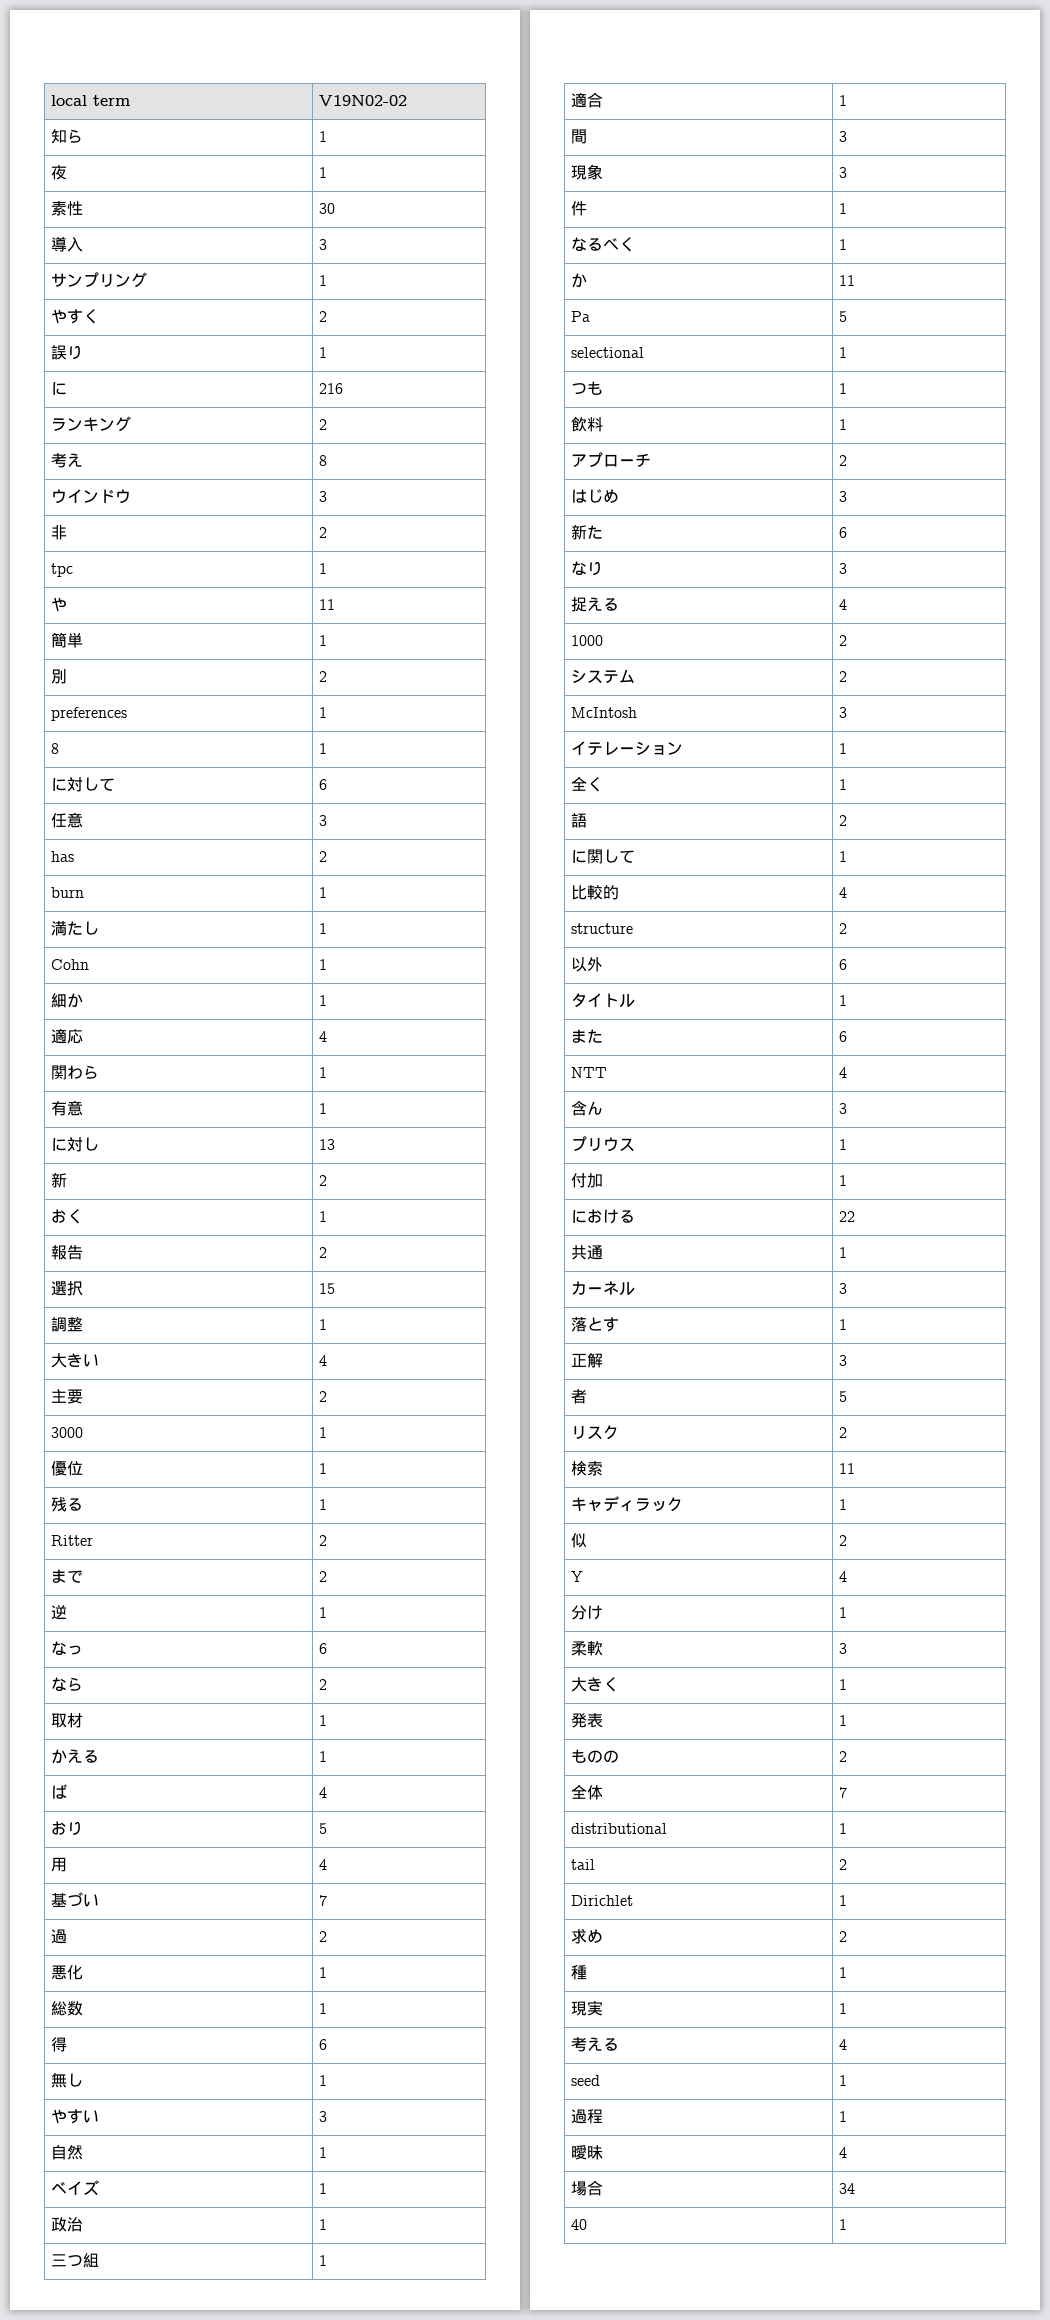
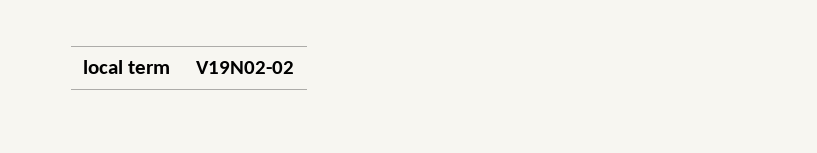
- 知ら | 1
- 夜 | 1
- 素性 | 30
- 導入 | 3
- サンプリング | 1
- やすく | 2
- 誤り | 1
- に | 216
- ランキング | 2
- 考え | 8
- ウインドウ | 3
- 非 | 2
- tpc | 1
- や | 11
- 簡単 | 1
- 別 | 2
- preferences | 1
- 8 | 1
- に対して | 6
- 任意 | 3
- has | 2
- burn | 1
- 満たし | 1
- Cohn | 1
- 細か | 1
- 適応 | 4
- 関わら | 1
- 有意 | 1
- に対し | 13
- 新 | 2
- おく | 1
- 報告 | 2
- 選択 | 15
- 調整 | 1
- 大きい | 4
- 主要 | 2
- 3000 | 1
- 優位 | 1
- 残る | 1
- Ritter | 2
- まで | 2
- 逆 | 1
- なっ | 6
- なら | 2
- 取材 | 1
- かえる | 1
- ば | 4
- おり | 5
- 用 | 4
- 基づい | 7
- 過 | 2
- 悪化 | 1
- 総数 | 1
- 得 | 6
- 無し | 1
- やすい | 3
- 自然 | 1
- ベイズ | 1
- 政治 | 1
- 三つ組 | 1
- 適合 | 1
- 間 | 3
- 現象 | 3
- 件 | 1
- なるべく | 1
- か | 11
- Pa | 5
- selectional | 1
- つも | 1
- 飲料 | 1
- アプローチ | 2
- はじめ | 3
- 新た | 6
- なり | 3
- 捉える | 4
- 1000 | 2
- システム | 2
- McIntosh | 3
- イテレーション | 1
- 全く | 1
- 語 | 2
- に関して | 1
- 比較的 | 4
- structure | 2
- 以外 | 6
- タイトル | 1
- また | 6
- NTT | 4
- 含ん | 3
- プリウス | 1
- 付加 | 1
- における | 22
- 共通 | 1
- カーネル | 3
- 落とす | 1
- 正解 | 3
- 者 | 5
- リスク | 2
- 検索 | 11
- キャディラック | 1
- 似 | 2
- Y | 4
- 分け | 1
- 柔軟 | 3
- 大きく | 1
- 発表 | 1
- ものの | 2
- 全体 | 7
- distributional | 1
- tail | 2
- Dirichlet | 1
- 求め | 2
- 種 | 1
- 現実 | 1
- 考える | 4
- seed | 1
- 過程 | 1
- 曖昧 | 4
- 場合 | 34
- 40 | 1

